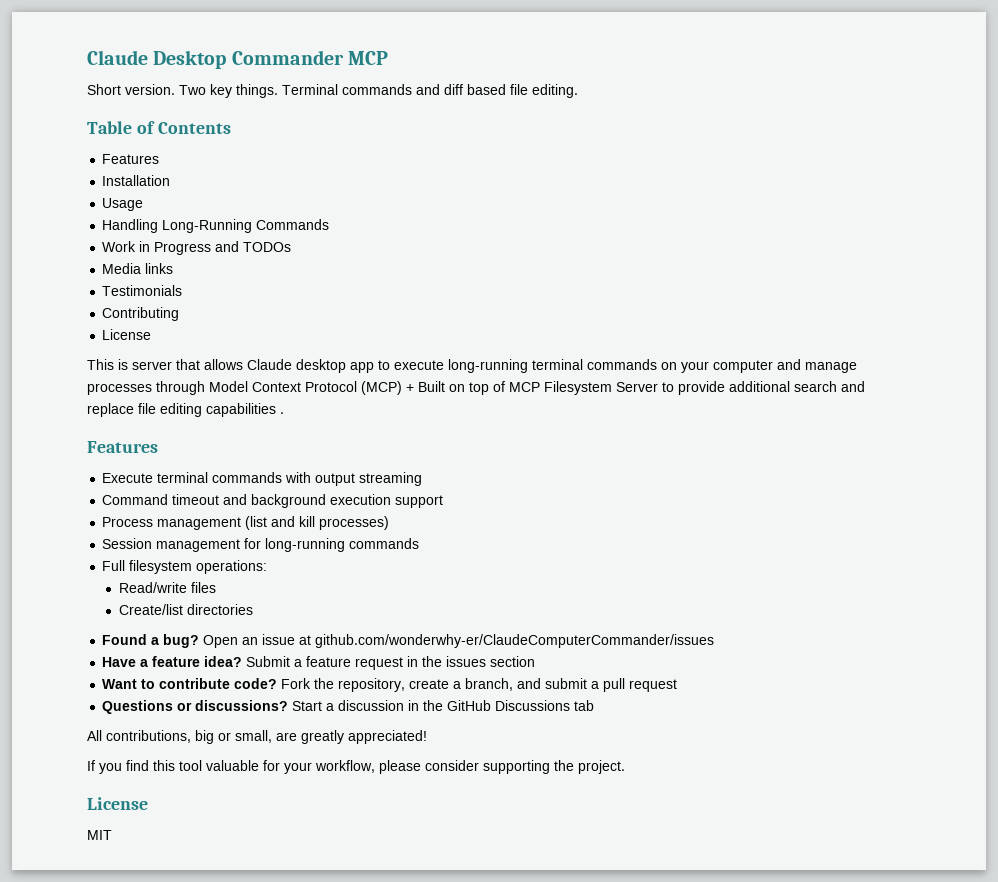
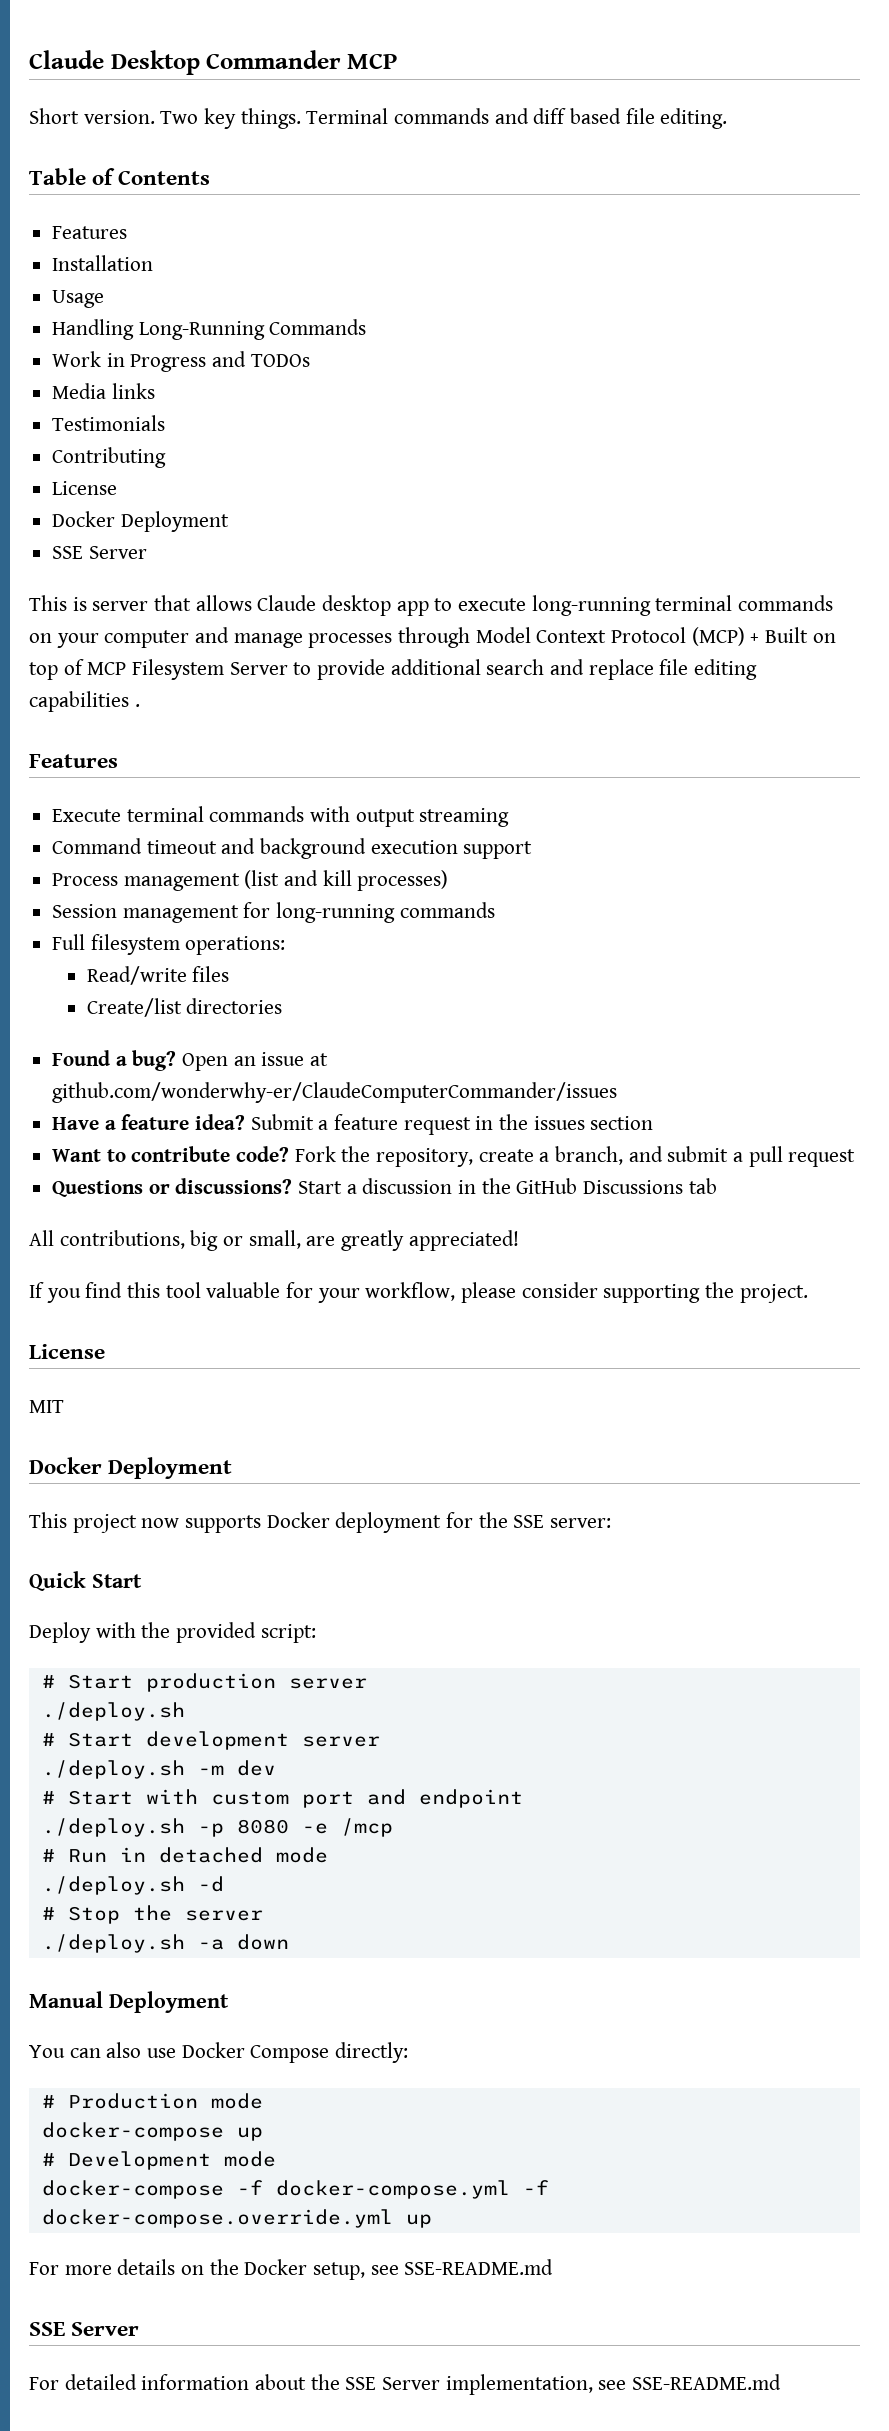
  Contributing
  License
+ Docker Deployment
+ SSE Server
  MIT
+ Docker Deployment
+ This project now supports Docker deployment for the SSE server:
+ Quick Start
+ Deploy with the provided script:
+ # Start production server
+ ./deploy.sh
+ # Start development server
+ ./deploy.sh -m dev
+ # Start with custom port and endpoint
+ ./deploy.sh -p 8080 -e /mcp
+ # Run in detached mode
+ ./deploy.sh -d
+ # Stop the server
+ ./deploy.sh -a down
+ Manual Deployment
+ You can also use Docker Compose directly:
+ # Production mode
+ docker-compose up
+ # Development mode
+ docker-compose -f docker-compose.yml -f docker-compose.override.yml up
+ For more details on the Docker setup, see SSE-README.md
+ SSE Server
+ For detailed information about the SSE Server implementation, see SSE-README.md

